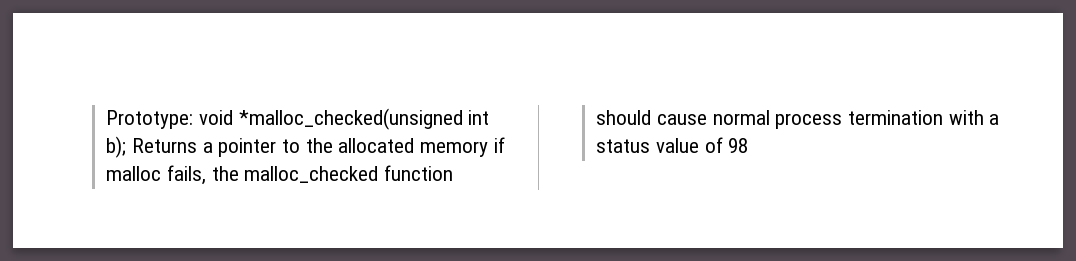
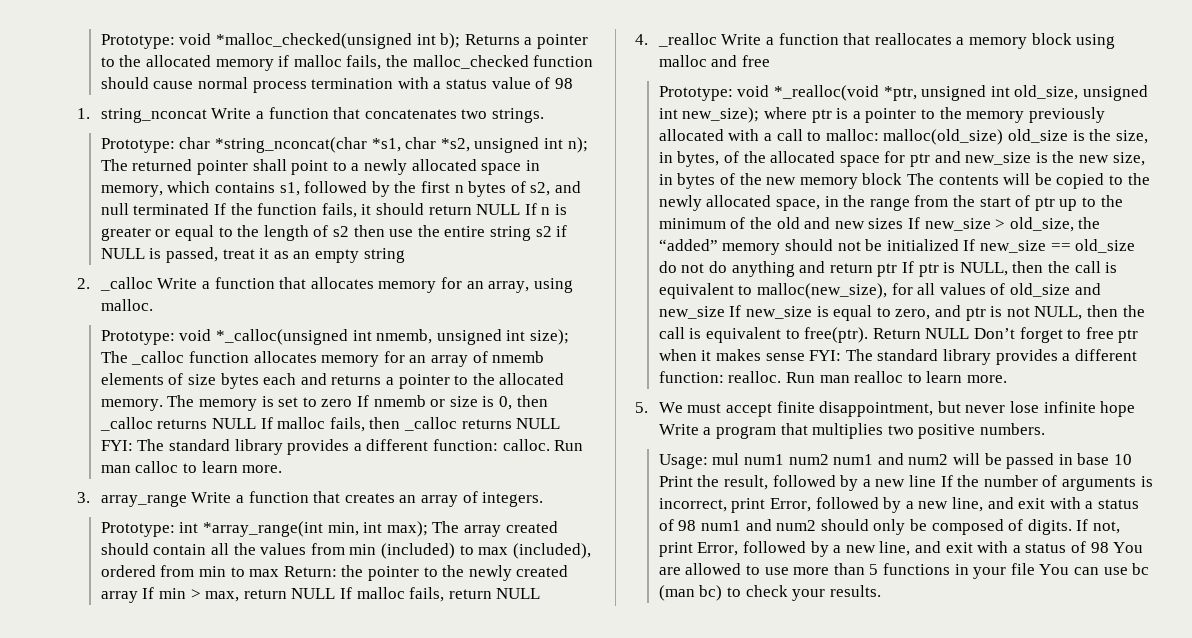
+ 1. string_nconcat Write a function that concatenates two strings.
+ Prototype: char *string_nconcat(char *s1, char *s2, unsigned int n); The returned pointer shall point to a newly allocated space in memory, which contains s1, followed by the first n bytes of s2, and null terminated If the function fails, it should return NULL If n is greater or equal to the length of s2 then use the entire string s2 if NULL is passed, treat it as an empty string
+ 2. _calloc Write a function that allocates memory for an array, using malloc.
+ Prototype: void *_calloc(unsigned int nmemb, unsigned int size); The _calloc function allocates memory for an array of nmemb elements of size bytes each and returns a pointer to the allocated memory. The memory is set to zero If nmemb or size is 0, then _calloc returns NULL If malloc fails, then _calloc returns NULL FYI: The standard library provides a different function: calloc. Run man calloc to learn more.
+ 3. array_range Write a function that creates an array of integers.
+ Prototype: int *array_range(int min, int max); The array created should contain all the values from min (included) to max (included), ordered from min to max Return: the pointer to the newly created array If min > max, return NULL If malloc fails, return NULL
+ 4. _realloc Write a function that reallocates a memory block using malloc and free
+ Prototype: void *_realloc(void *ptr, unsigned int old_size, unsigned int new_size); where ptr is a pointer to the memory previously allocated with a call to malloc: malloc(old_size) old_size is the size, in bytes, of the allocated space for ptr and new_size is the new size, in bytes of the new memory block The contents will be copied to the newly allocated space, in the range from the start of ptr up to the minimum of the old and new sizes If new_size > old_size, the “added” memory should not be initialized If new_size == old_size do not do anything and return ptr If ptr is NULL, then the call is equivalent to malloc(new_size), for all values of old_size and new_size If new_size is equal to zero, and ptr is not NULL, then the call is equivalent to free(ptr). Return NULL Don’t forget to free ptr when it makes sense FYI: The standard library provides a different function: realloc. Run man realloc to learn more.
+ 5. We must accept finite disappointment, but never lose infinite hope Write a program that multiplies two positive numbers.
+ Usage: mul num1 num2 num1 and num2 will be passed in base 10 Print the result, followed by a new line If the number of arguments is incorrect, print Error, followed by a new line, and exit with a status of 98 num1 and num2 should only be composed of digits. If not, print Error, followed by a new line, and exit with a status of 98 You are allowed to use more than 5 functions in your file You can use bc (man bc) to check your results.

